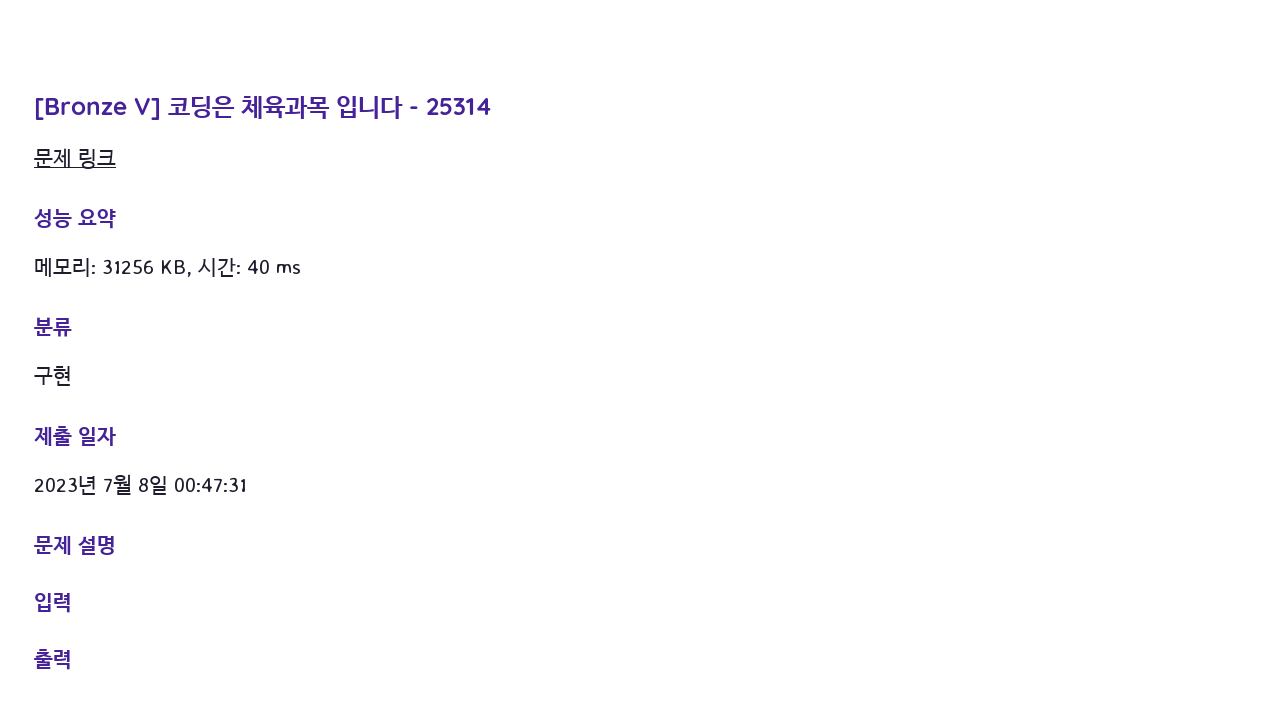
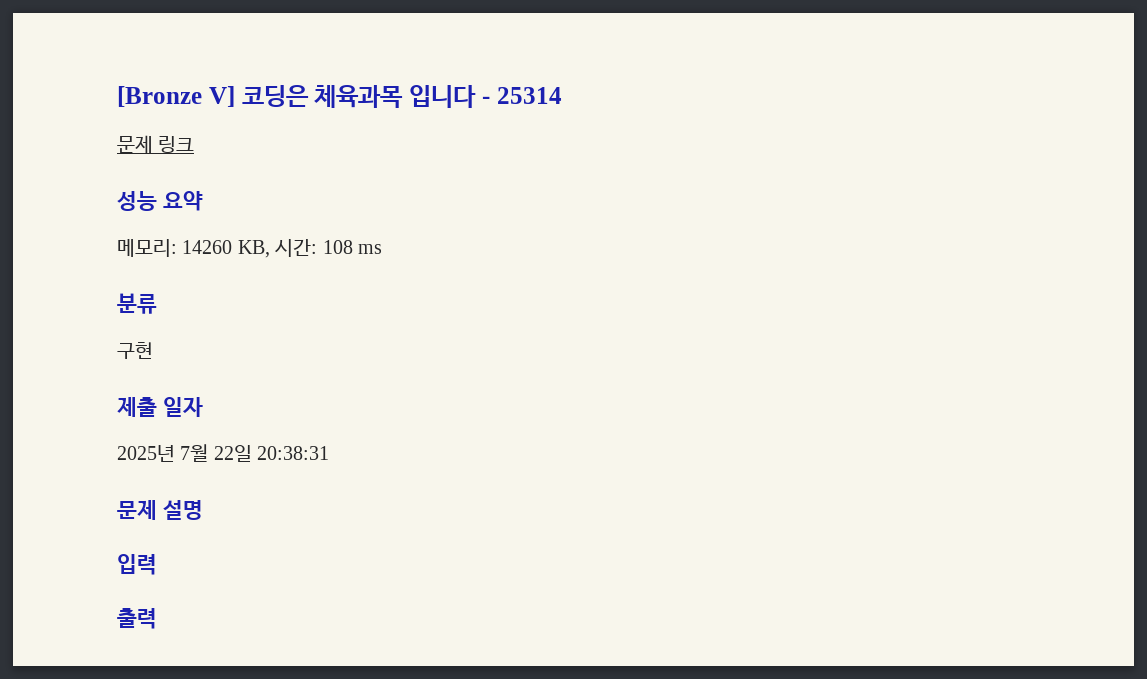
- 메모리: 31256 KB, 시간: 40 ms
+ 메모리: 14260 KB, 시간: 108 ms
- 2023년 7월 8일 00:47:31
+ 2025년 7월 22일 20:38:31

